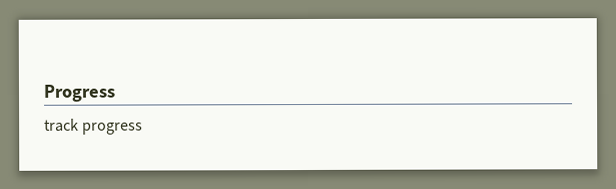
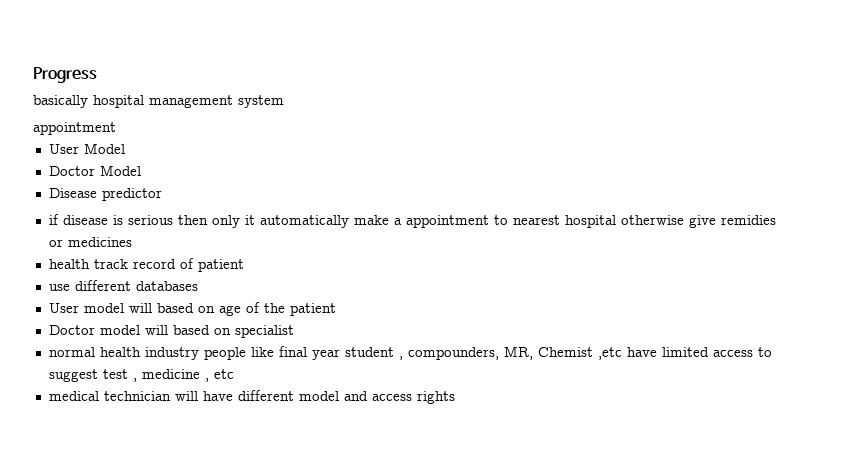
- track progress
+ basically hospital management system
+ appointment
+ User Model
+ Doctor Model
+ Disease predictor
+ if disease is serious then only it automatically make a appointment to nearest hospital otherwise give remidies or medicines
+ health track record of patient
+ use different databases
+ User model will based on age of the patient
+ Doctor model will based on specialist
+ normal health industry people like final year student , compounders, MR, Chemist ,etc have limited access to suggest test , medicine , etc
+ medical technician will have different model and access rights

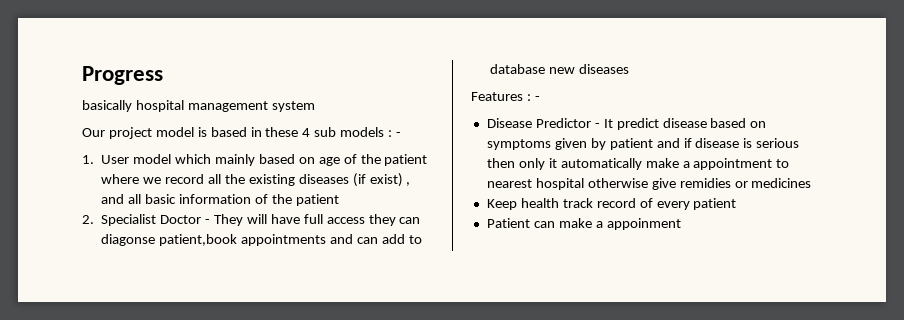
  basically hospital management system
- appointment
- User Model
- Doctor Model
- Disease predictor
- if disease is serious then only it automatically make a appointment to nearest hospital otherwise give remidies or medicines
+ Our project model is based in these 4 sub models : -
+ 1. User model which mainly based on age of the patient where we record all the existing diseases (if exist) , and all basic information of the patient
+ 2. Specialist Doctor - They will have full access they can diagonse patient,book appointments and can add to database new diseases
+ Features : -
+ Disease Predictor - It predict disease based on symptoms given by patient and if disease is serious then only it automatically make a appointment to nearest hospital otherwise give remidies or medicines
- health track record of patient
- use different databases
- User model will based on age of the patient
- Doctor model will based on specialist
- normal health industry people like final year student , compounders, MR, Chemist ,etc have limited access to suggest test , medicine , etc
- medical technician will have different model and access rights
+ Keep health track record of every patient
+ Patient can make a appoinment

